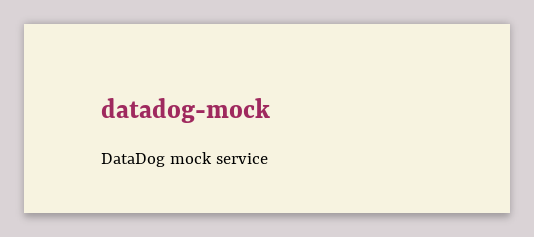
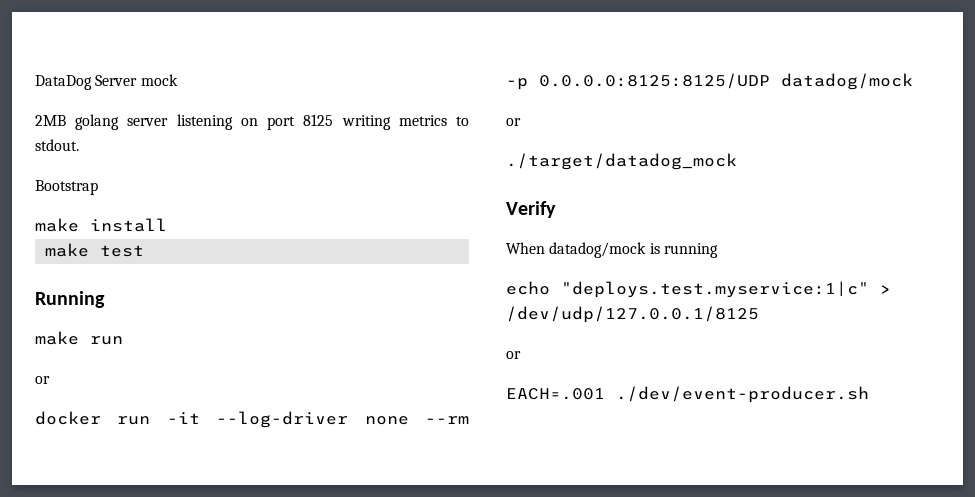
- datadog-mock
- DataDog mock service
+ DataDog Server mock
+ 2MB golang server listening on port 8125 writing metrics to stdout.
+ Bootstrap
+ make install
+ make test
+ Running
+ make run
+ or
+ docker run -it --log-driver none --rm -p 0.0.0.0:8125:8125/UDP datadog/mock
+ or
+ ./target/datadog_mock
+ Verify
+ When datadog/mock is running
+ echo "deploys.test.myservice:1|c" > /dev/udp/127.0.0.1/8125
+ or
+ EACH=.001 ./dev/event-producer.sh

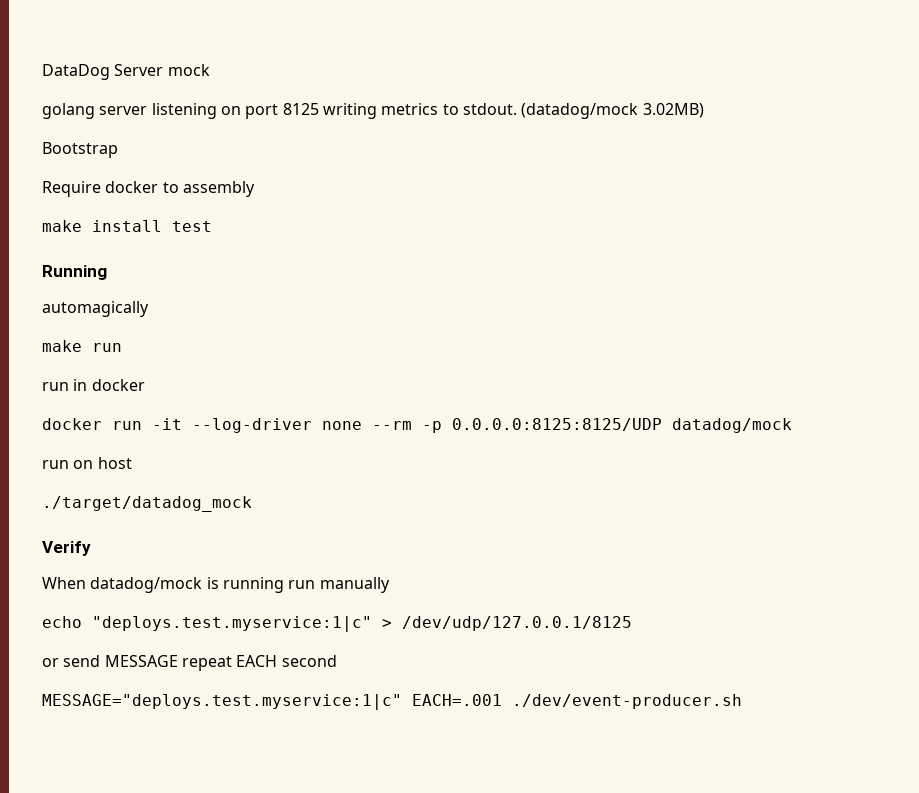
- 2MB golang server listening on port 8125 writing metrics to stdout.
+ golang server listening on port 8125 writing metrics to stdout. (datadog/mock 3.02MB)
+ Require docker to assembly
- make install
- make test
+ make install test
+ automagically
  make run
- or
+ run in docker
  docker run -it --log-driver none --rm -p 0.0.0.0:8125:8125/UDP datadog/mock
- or
+ run on host
- When datadog/mock is running
+ When datadog/mock is running run manually
  echo "deploys.test.myservice:1|c" > /dev/udp/127.0.0.1/8125
- or
- EACH=.001 ./dev/event-producer.sh
+ or send MESSAGE repeat EACH second
+ MESSAGE="deploys.test.myservice:1|c" EACH=.001 ./dev/event-producer.sh

